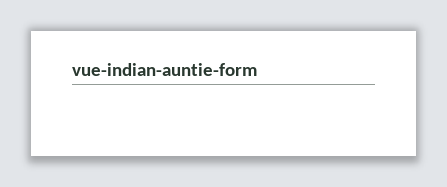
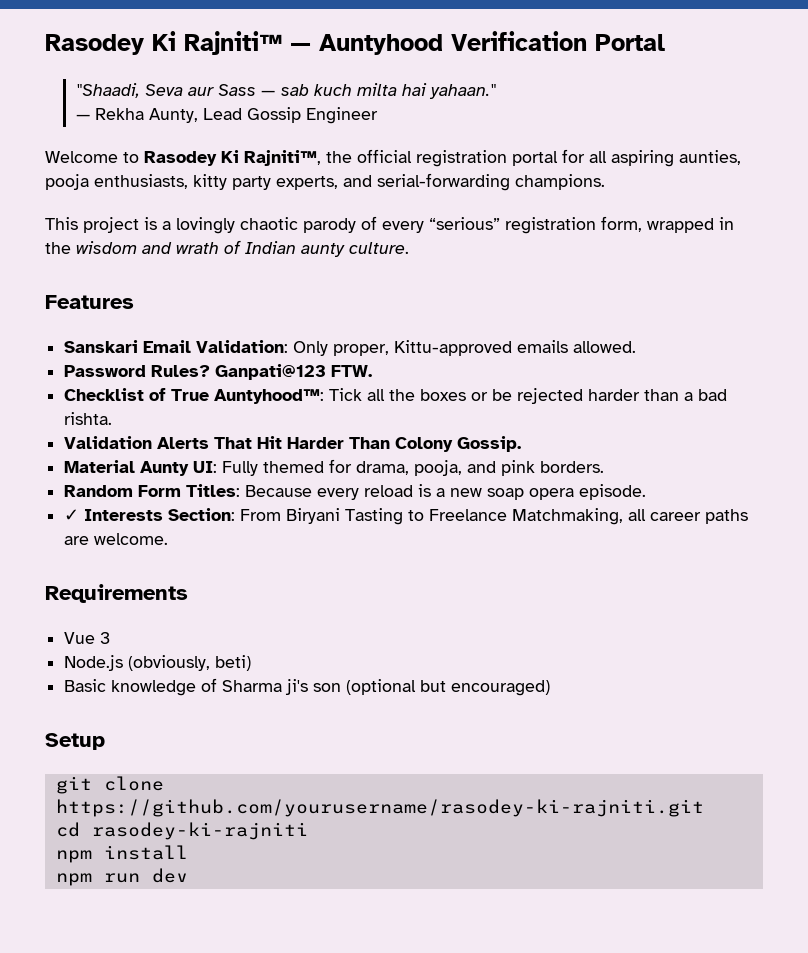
- vue-indian-auntie-form
+ Rasodey Ki Rajniti™ — Auntyhood Verification Portal
+ "Shaadi, Seva aur Sass — sab kuch milta hai yahaan."
+ — Rekha Aunty, Lead Gossip Engineer
+ Welcome to Rasodey Ki Rajniti™, the official registration portal for all aspiring aunties, pooja enthusiasts, kitty party experts, and serial-forwarding champions.
+ This project is a lovingly chaotic parody of every “serious” registration form, wrapped in the wisdom and wrath of Indian aunty culture.
+ Features
+ Sanskari Email Validation: Only proper, Kittu-approved emails allowed.
+ Password Rules? Ganpati@123 FTW.
+ Checklist of True Auntyhood™: Tick all the boxes or be rejected harder than a bad rishta.
+ Validation Alerts That Hit Harder Than Colony Gossip.
+ Material Aunty UI: Fully themed for drama, pooja, and pink borders.
+ Random Form Titles: Because every reload is a new soap opera episode.
+ ✓ Interests Section: From Biryani Tasting to Freelance Matchmaking, all career paths are welcome.
+ Requirements
+ Vue 3
+ Node.js (obviously, beti)
+ Basic knowledge of Sharma ji's son (optional but encouraged)
+ Setup
+ git clone https://github.com/yourusername/rasodey-ki-rajniti.git
+ cd rasodey-ki-rajniti
+ npm install
+ npm run dev

